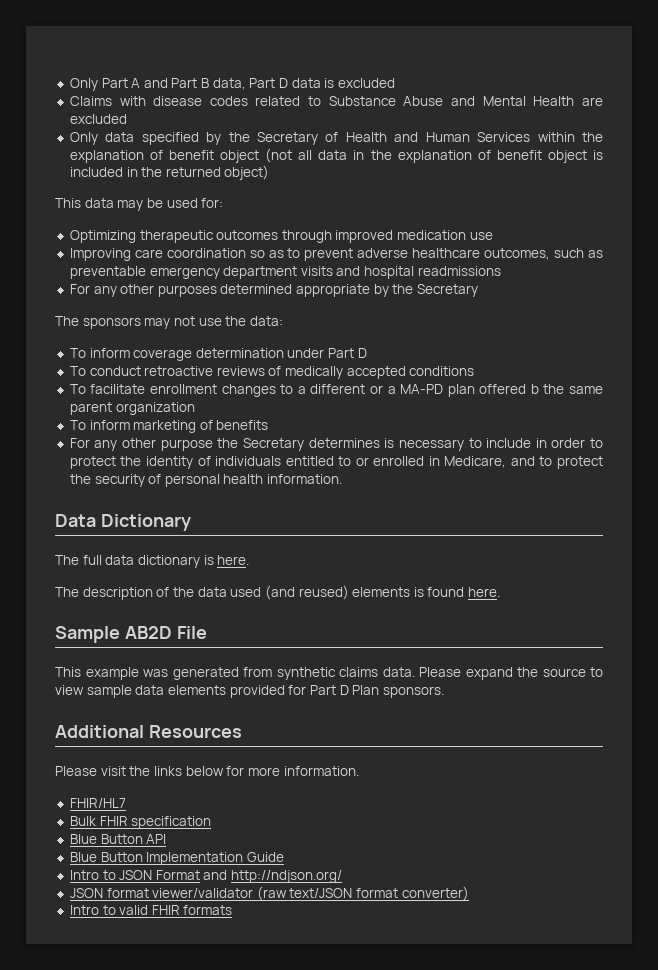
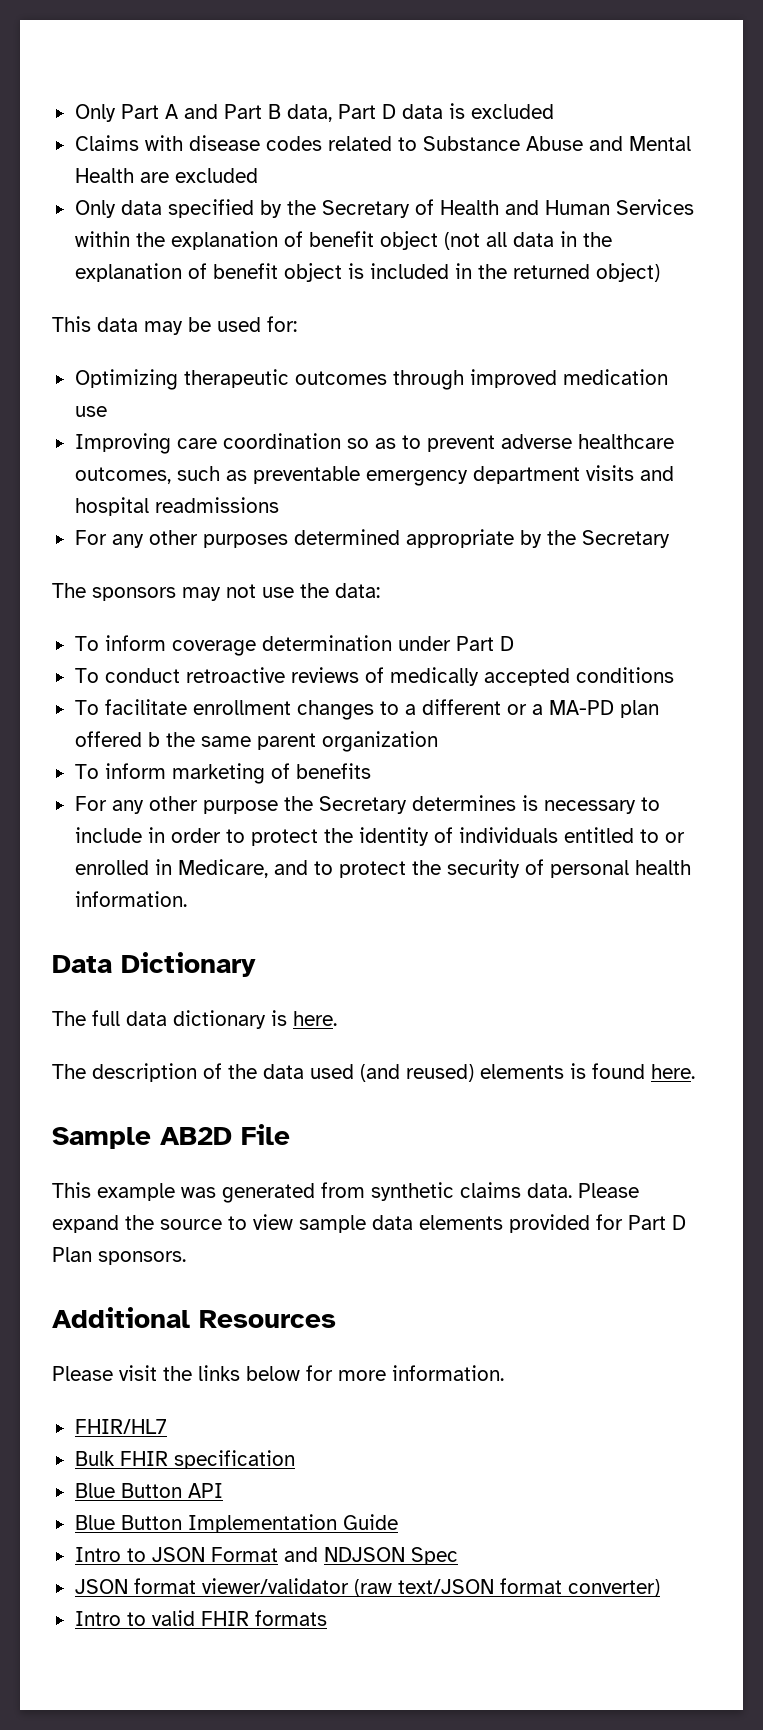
- Intro to JSON Format and http://ndjson.org/
+ Intro to JSON Format and NDJSON Spec

